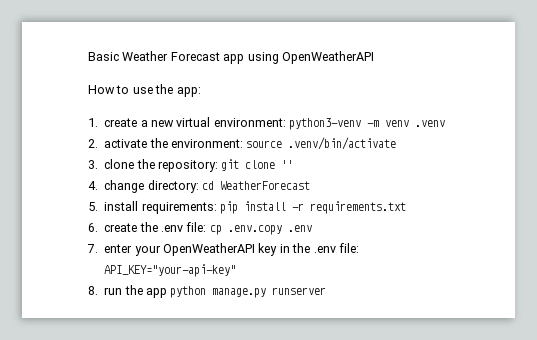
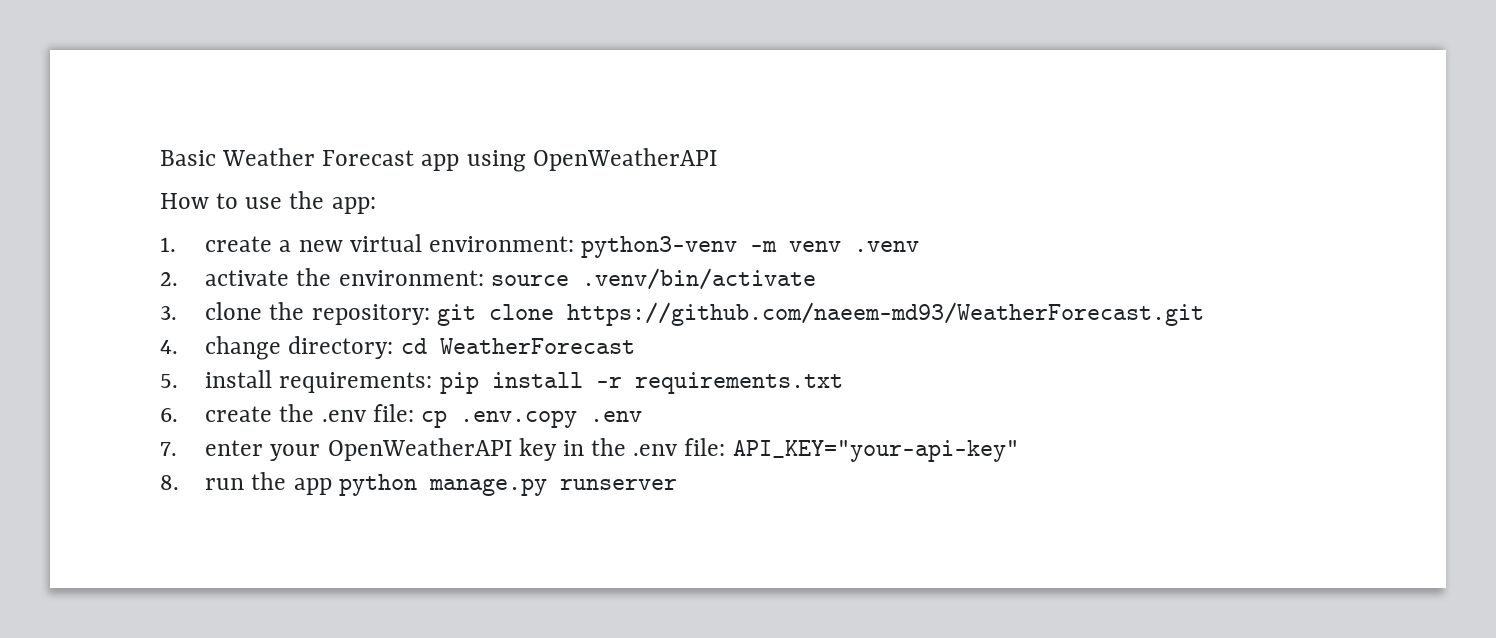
- 3. clone the repository: git clone ''
+ 3. clone the repository: git clone https://github.com/naeem-md93/WeatherForecast.git

